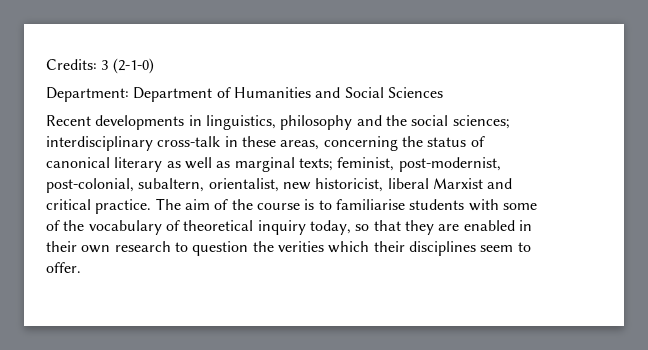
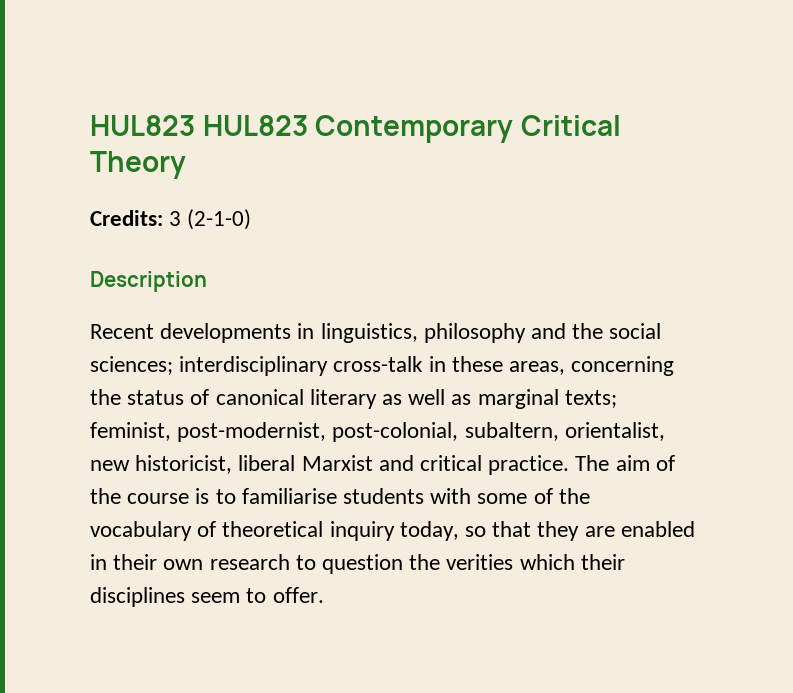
+ HUL823 HUL823 Contemporary Critical Theory
  Credits: 3 (2-1-0)
- Department: Department of Humanities and Social Sciences
+ Description

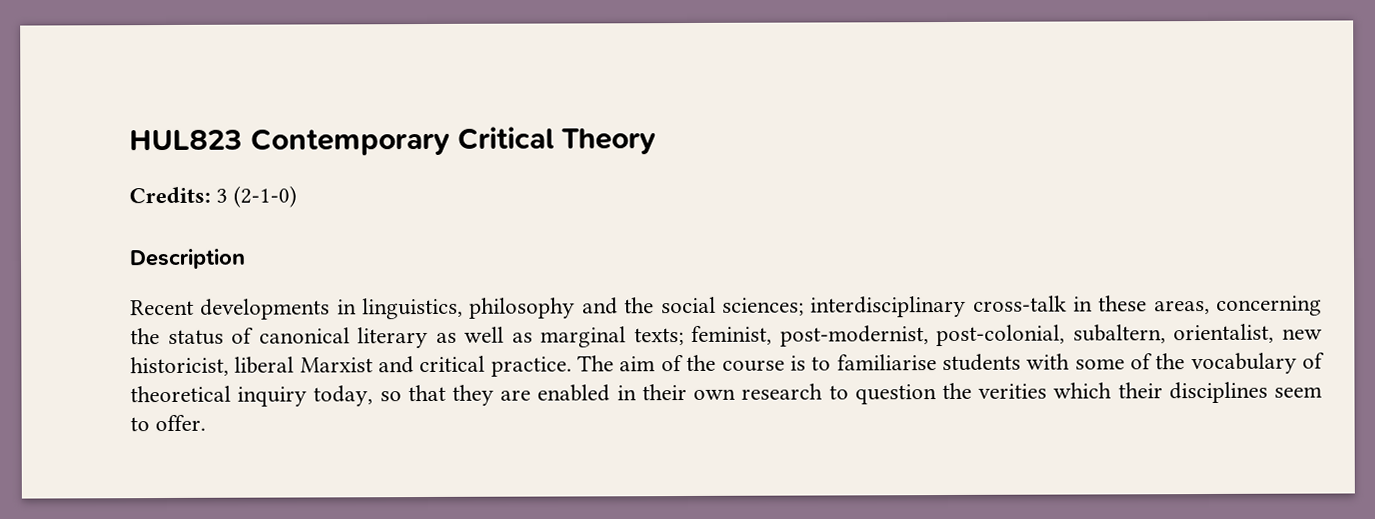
- HUL823 HUL823 Contemporary Critical Theory
+ HUL823 Contemporary Critical Theory

